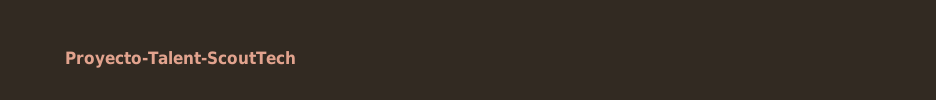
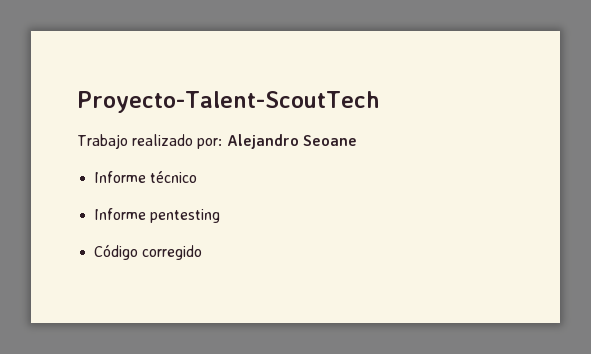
+ Trabajo realizado por: Alejandro Seoane
+ Informe técnico
+ Informe pentesting
+ Código corregido

